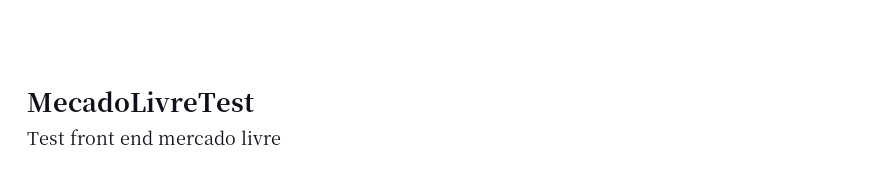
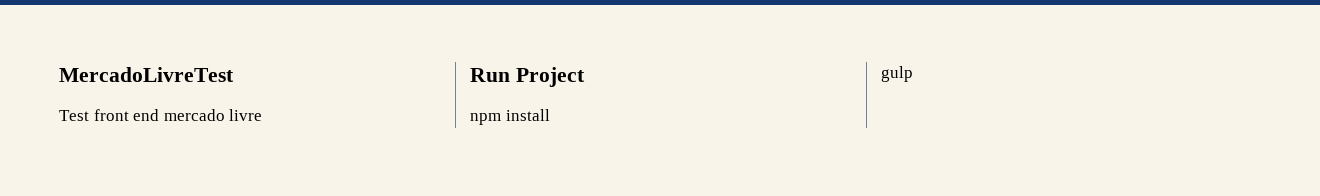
- MecadoLivreTest
+ MercadoLivreTest
+ Run Project
+ npm install
+ gulp

